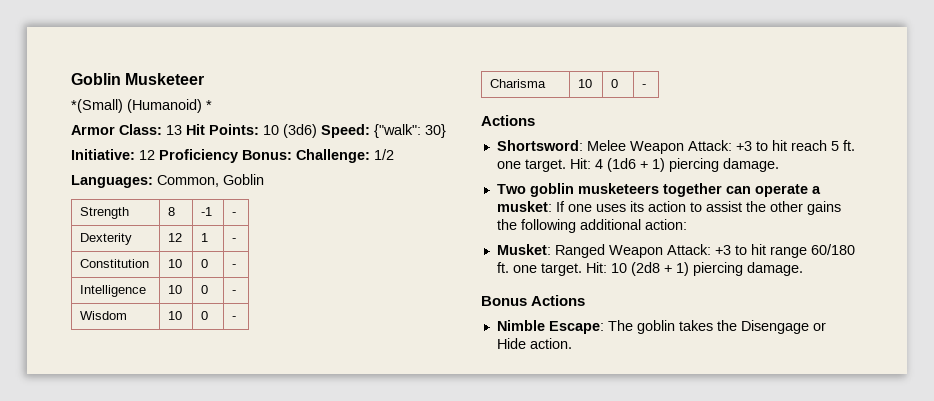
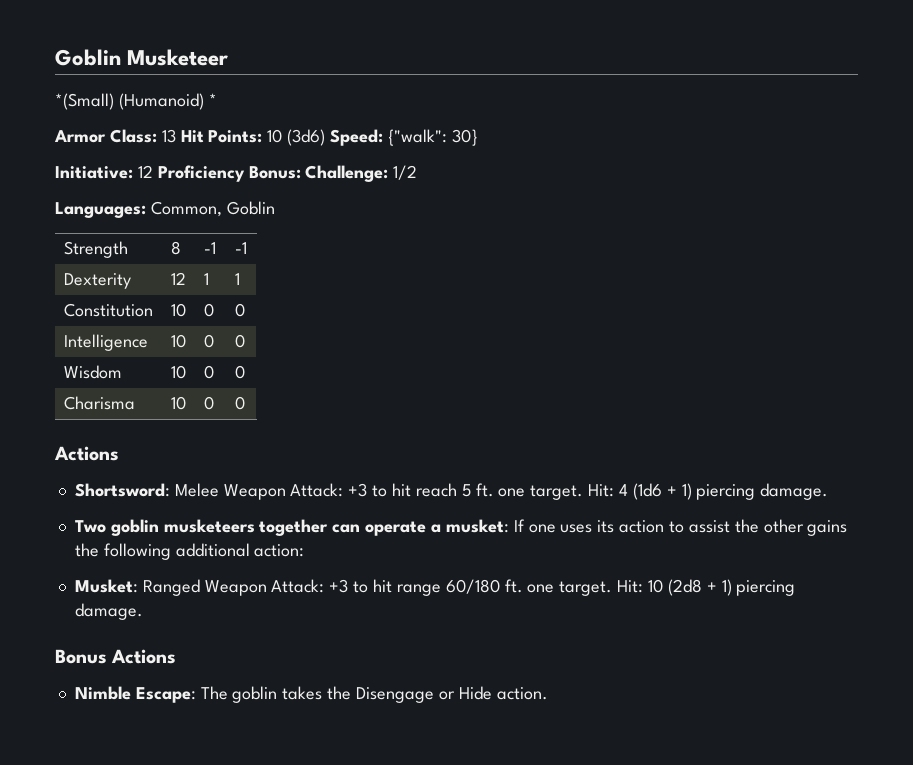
- Strength | 8 | -1 | -
+ Strength | 8 | -1 | -1
- Dexterity | 12 | 1 | -
+ Dexterity | 12 | 1 | 1
- Constitution | 10 | 0 | -
+ Constitution | 10 | 0 | 0
- Intelligence | 10 | 0 | -
+ Intelligence | 10 | 0 | 0
- Wisdom | 10 | 0 | -
+ Wisdom | 10 | 0 | 0
- Charisma | 10 | 0 | -
+ Charisma | 10 | 0 | 0

